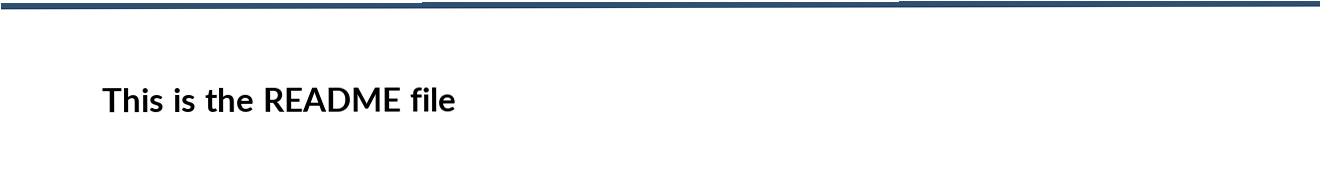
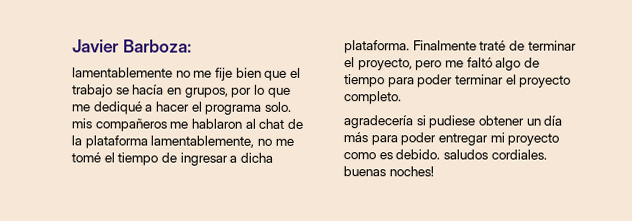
- This is the README file
+ Javier Barboza:
+ lamentablemente no me fije bien que el trabajo se hacía en grupos, por lo que me dediqué a hacer el programa solo. mis compañeros me hablaron al chat de la plataforma lamentablemente, no me tomé el tiempo de ingresar a dicha plataforma. Finalmente traté de terminar el proyecto, pero me faltó algo de tiempo para poder terminar el proyecto completo.
+ agradecería si pudiese obtener un día más para poder entregar mi proyecto como es debido. saludos cordiales. buenas noches!

